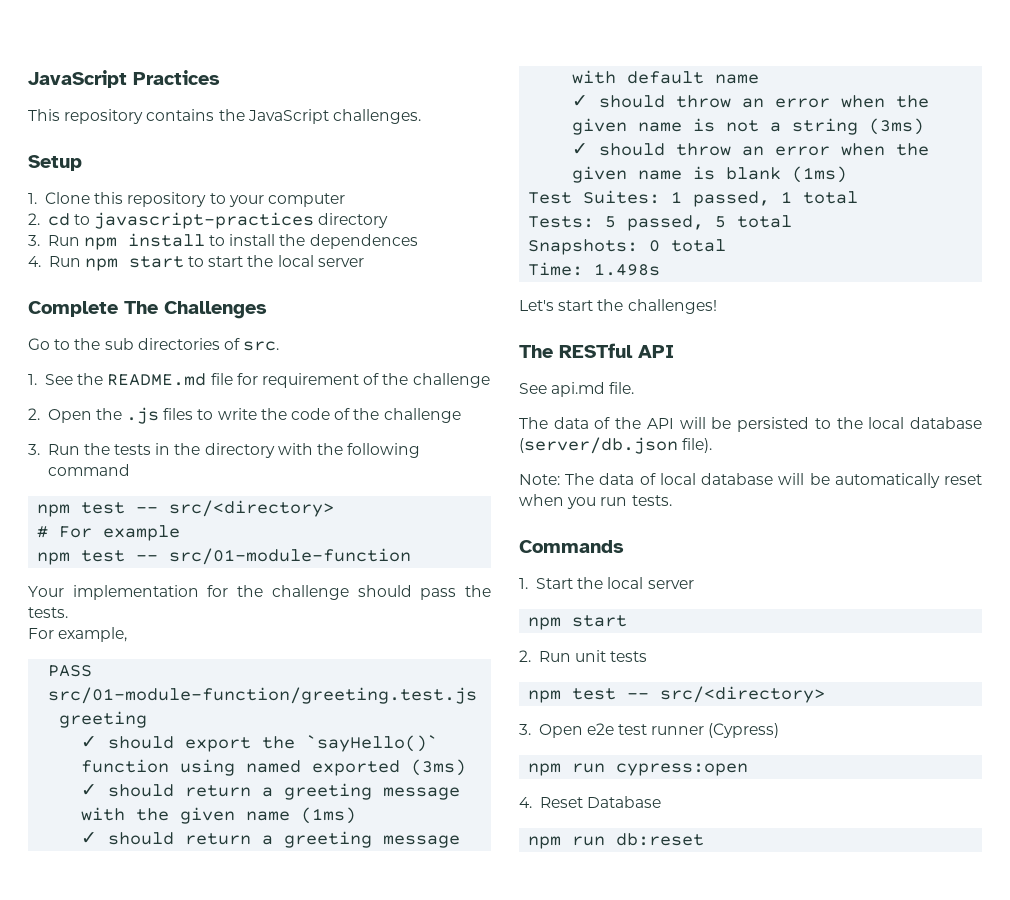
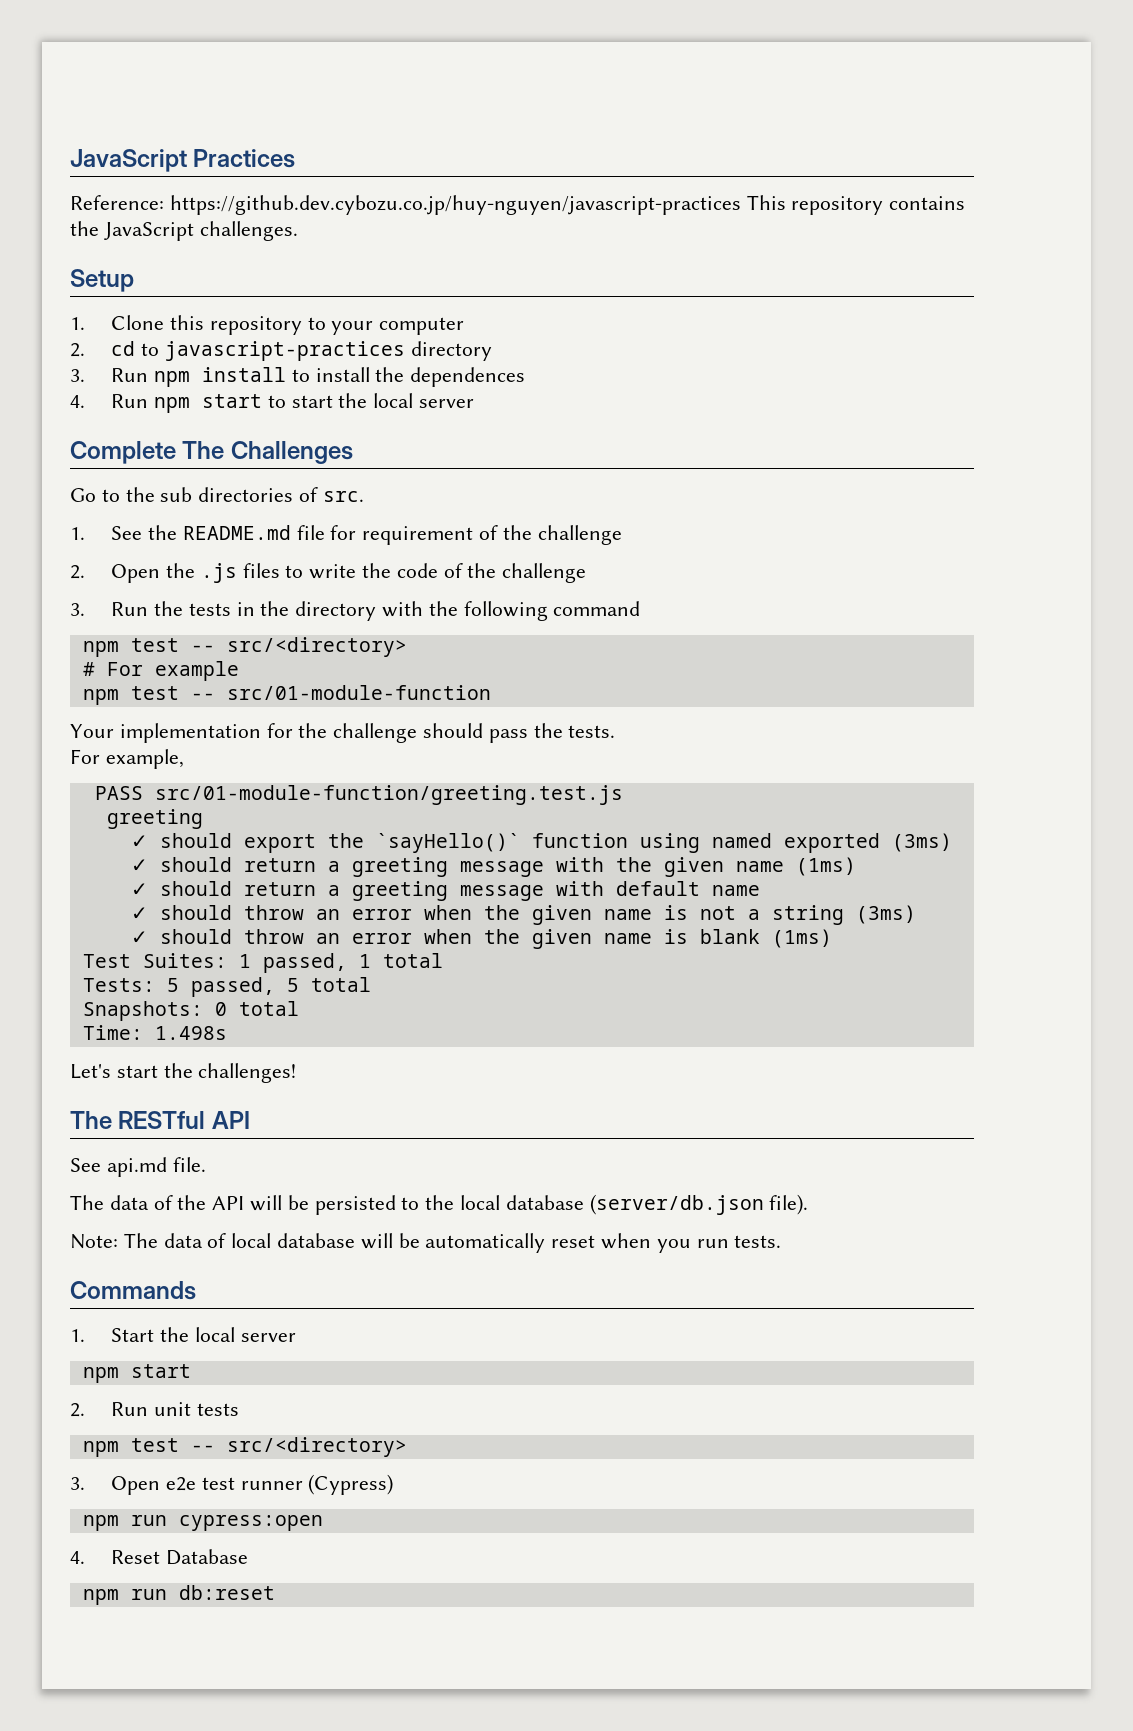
- This repository contains the JavaScript challenges.
+ Reference: https://github.dev.cybozu.co.jp/huy-nguyen/javascript-practices This repository contains the JavaScript challenges.

